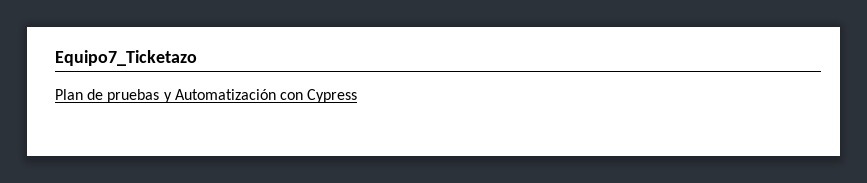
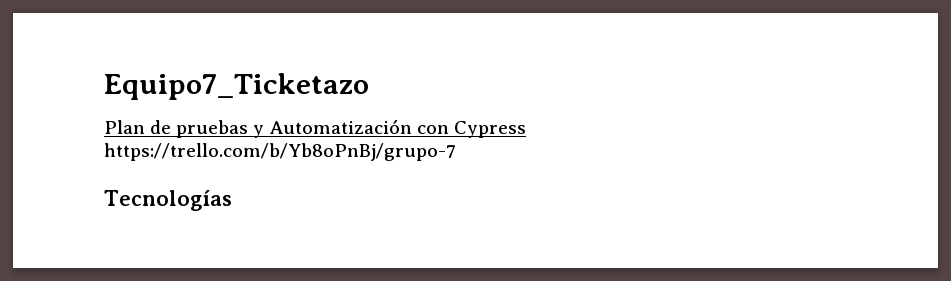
- Plan de pruebas y Automatización con Cypress
+ Plan de pruebas y Automatización con Cypress https://trello.com/b/Yb8oPnBj/grupo-7
+ Tecnologías

